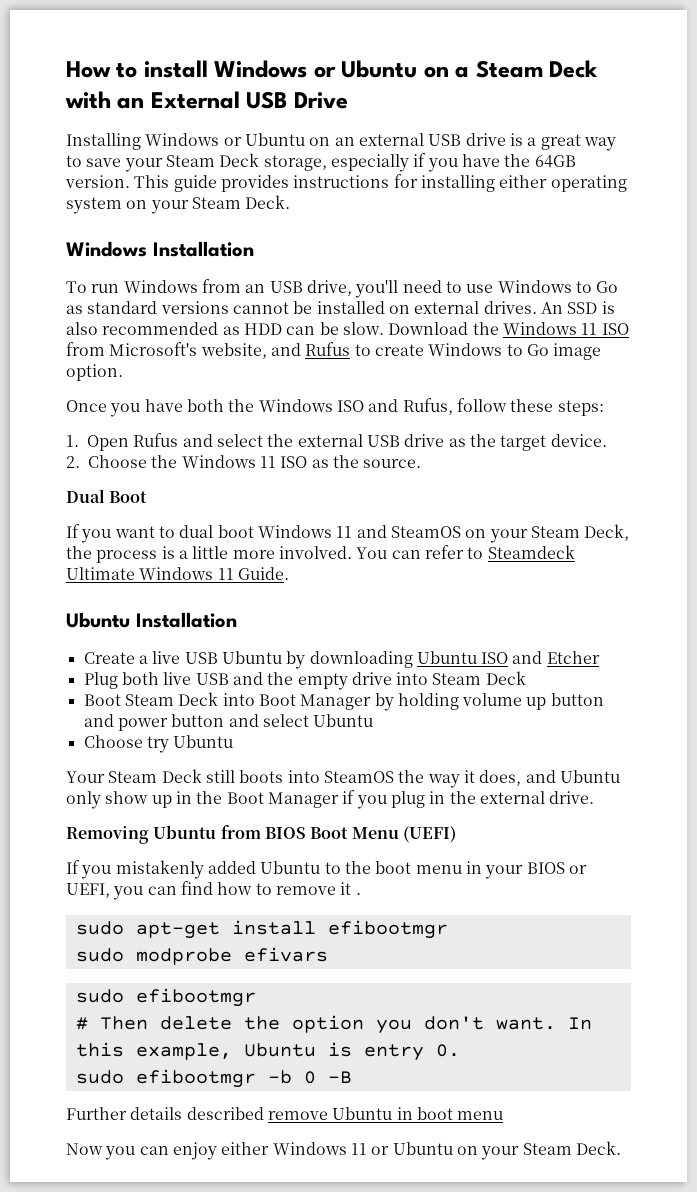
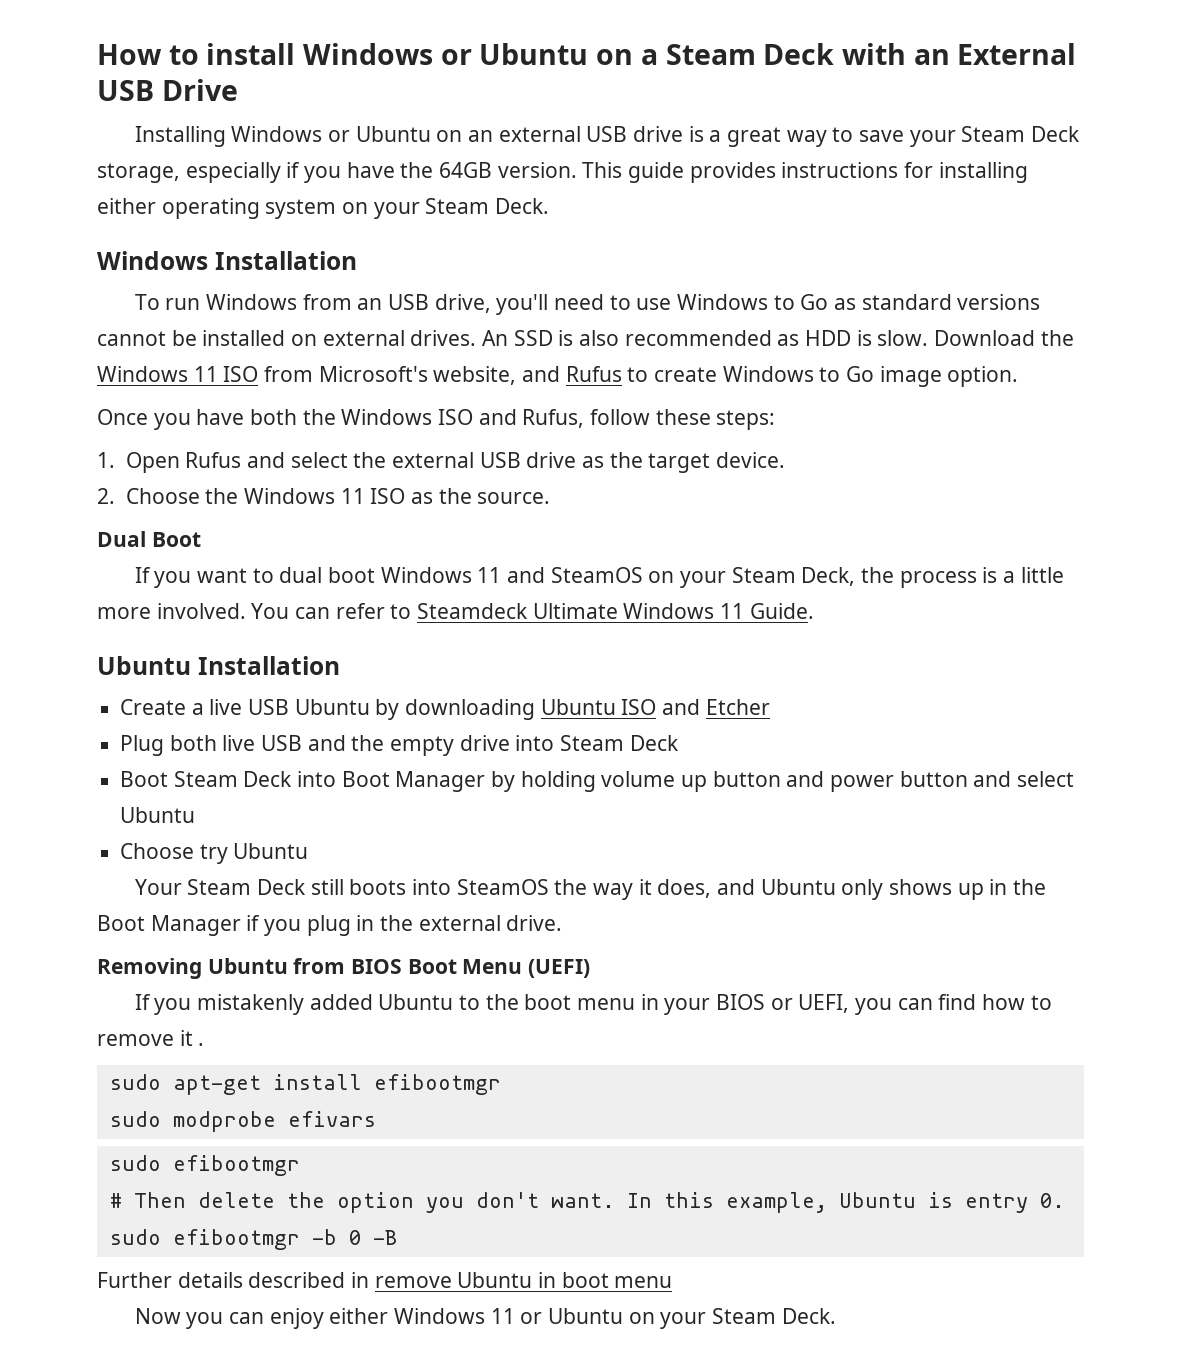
- An SSD is also recommended as HDD can be slow.
+ An SSD is also recommended as HDD is slow.
- Your Steam Deck still boots into SteamOS the way it does, and Ubuntu only show up in the Boot Manager if you plug in the external drive.
+ Your Steam Deck still boots into SteamOS the way it does, and Ubuntu only shows up in the Boot Manager if you plug in the external drive.
- Further details described remove Ubuntu in boot menu
+ Further details described in remove Ubuntu in boot menu

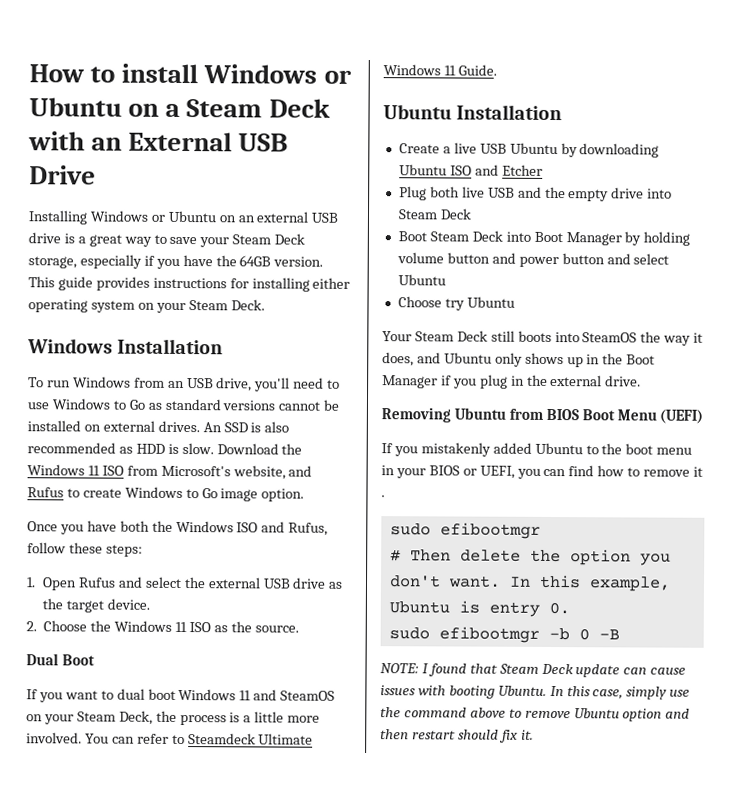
- Boot Steam Deck into Boot Manager by holding volume up button and power button and select Ubuntu
+ Boot Steam Deck into Boot Manager by holding volume button and power button and select Ubuntu
- sudo apt-get install efibootmgr
- sudo modprobe efivars
- Further details described in remove Ubuntu in boot menu
- Now you can enjoy either Windows 11 or Ubuntu on your Steam Deck.
+ NOTE: I found that Steam Deck update can cause issues with booting Ubuntu. In this case, simply use the command above to remove Ubuntu option and then restart should fix it.

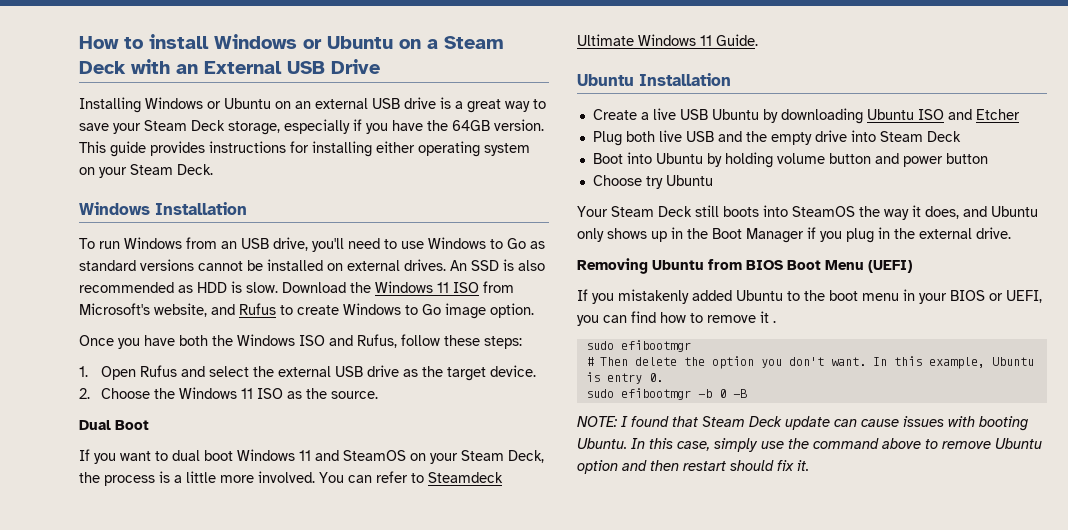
- Boot Steam Deck into Boot Manager by holding volume button and power button and select Ubuntu
+ Boot into Ubuntu by holding volume button and power button

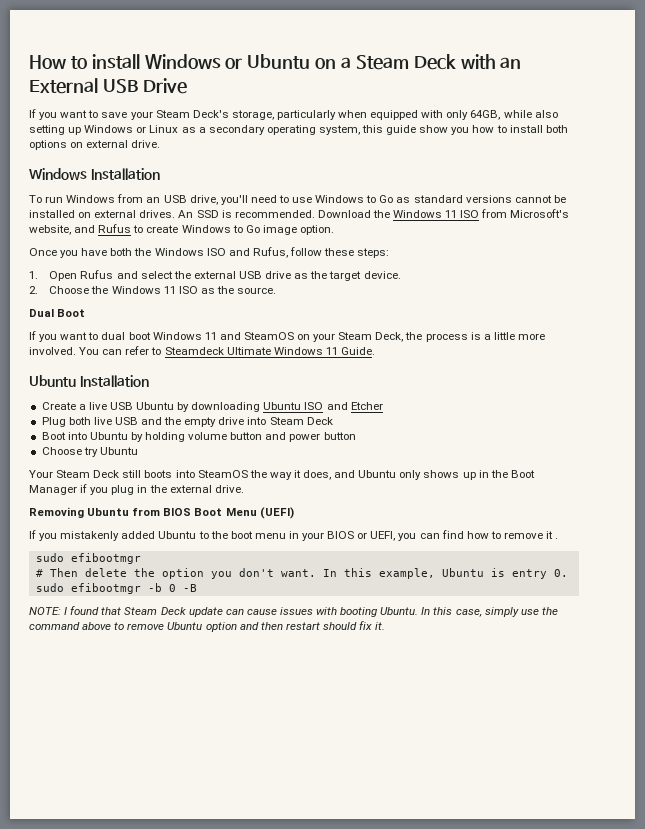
- Installing Windows or Ubuntu on an external USB drive is a great way to save your Steam Deck storage, especially if you have the 64GB version. This guide provides instructions for installing either operating system on your Steam Deck.
+ If you want to save your Steam Deck's storage, particularly when equipped with only 64GB, while also setting up Windows or Linux as a secondary operating system, this guide show you how to install both options on external drive.
- An SSD is also recommended as HDD is slow.
+ An SSD is recommended.

